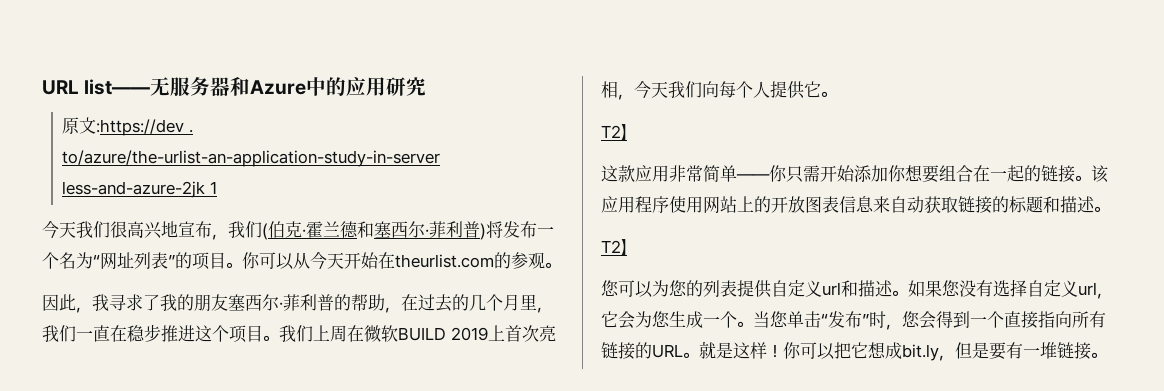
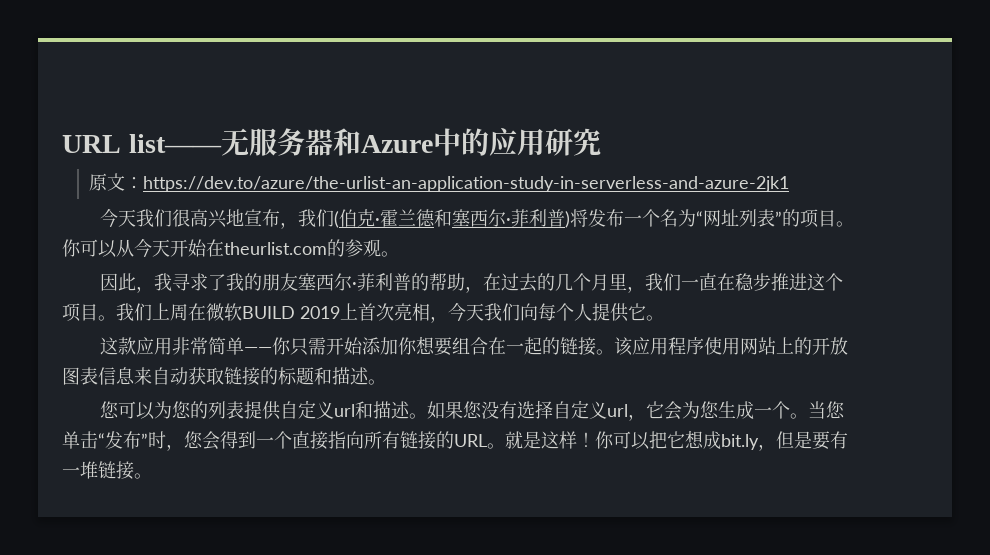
- 原文:https://dev . to/azure/the-urlist-an-application-study-in-server less-and-azure-2jk 1
+ 原文：https://dev.to/azure/the-urlist-an-application-study-in-serverless-and-azure-2jk1
  我们上周在微软BUILD 2019上首次亮相，今天我们向每个人提供它。
- T2】
  该应用程序使用网站上的开放图表信息来自动获取链接的标题和描述。
- T2】

